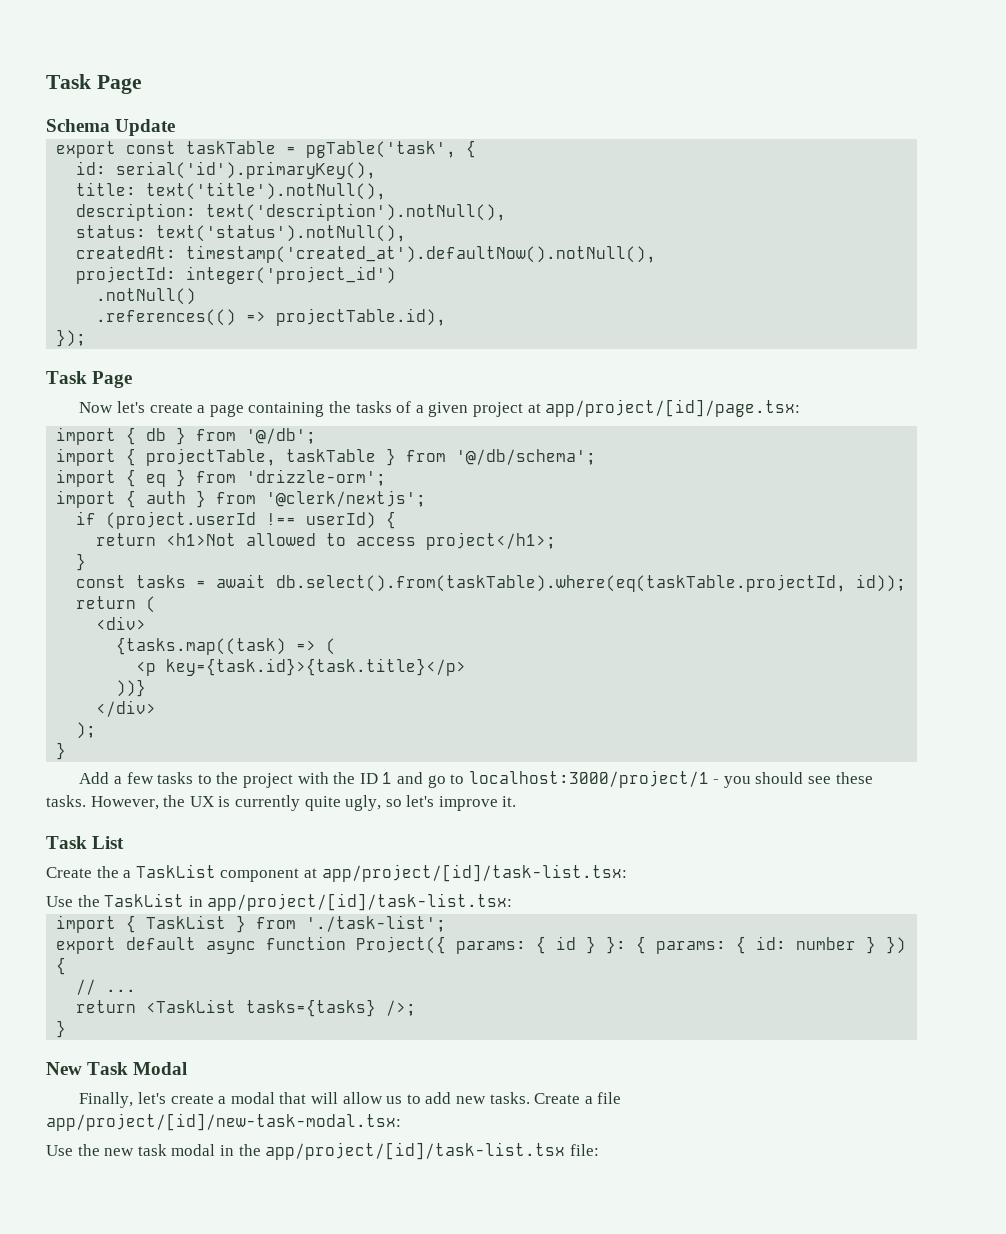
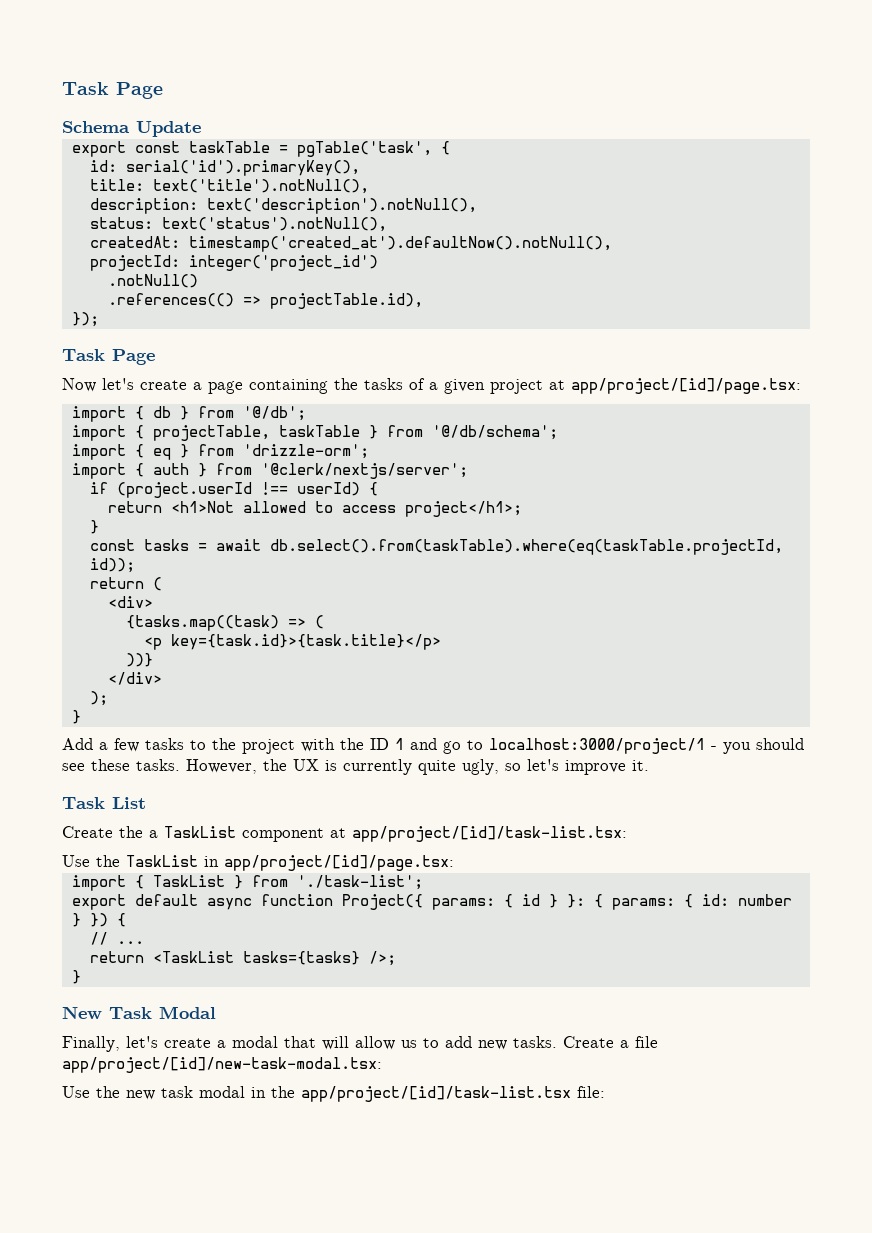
- import { auth } from '@clerk/nextjs';
+ import { auth } from '@clerk/nextjs/server';
- Use the TaskList in app/project/[id]/task-list.tsx:
+ Use the TaskList in app/project/[id]/page.tsx:

